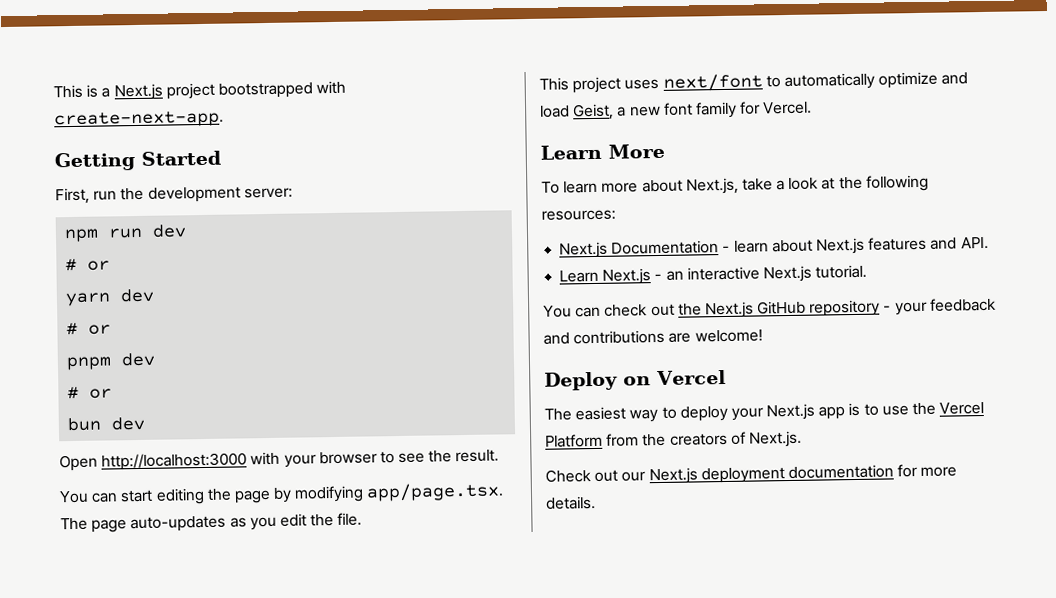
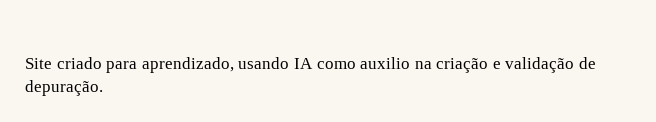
- This is a Next.js project bootstrapped with create-next-app.
- Getting Started
- First, run the development server:
- npm run dev
- # or
- yarn dev
- # or
- pnpm dev
- # or
- bun dev
- Open http://localhost:3000 with your browser to see the result.
- You can start editing the page by modifying app/page.tsx. The page auto-updates as you edit the file.
- This project uses next/font to automatically optimize and load Geist, a new font family for Vercel.
- Learn More
- To learn more about Next.js, take a look at the following resources:
- Next.js Documentation - learn about Next.js features and API.
- Learn Next.js - an interactive Next.js tutorial.
- You can check out the Next.js GitHub repository - your feedback and contributions are welcome!
- Deploy on Vercel
- The easiest way to deploy your Next.js app is to use the Vercel Platform from the creators of Next.js.
- Check out our Next.js deployment documentation for more details.
+ Site criado para aprendizado, usando IA como auxilio na criação e validação de depuração.

